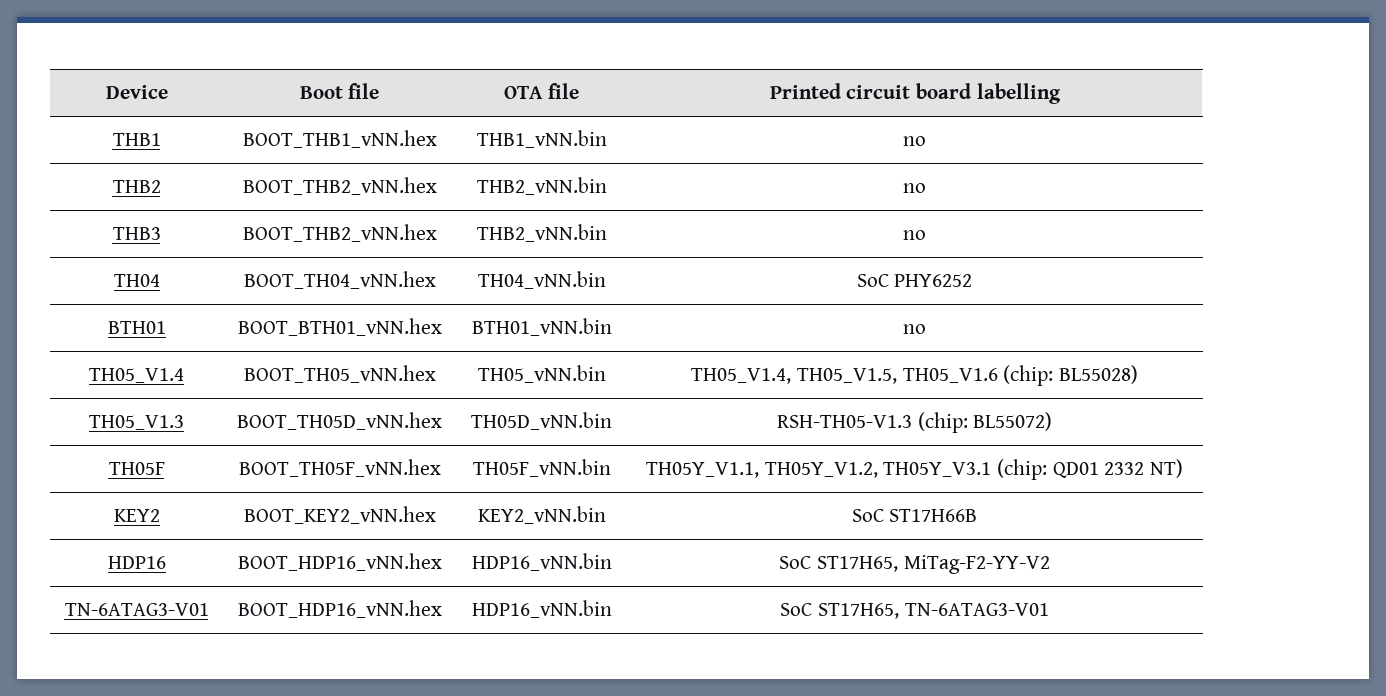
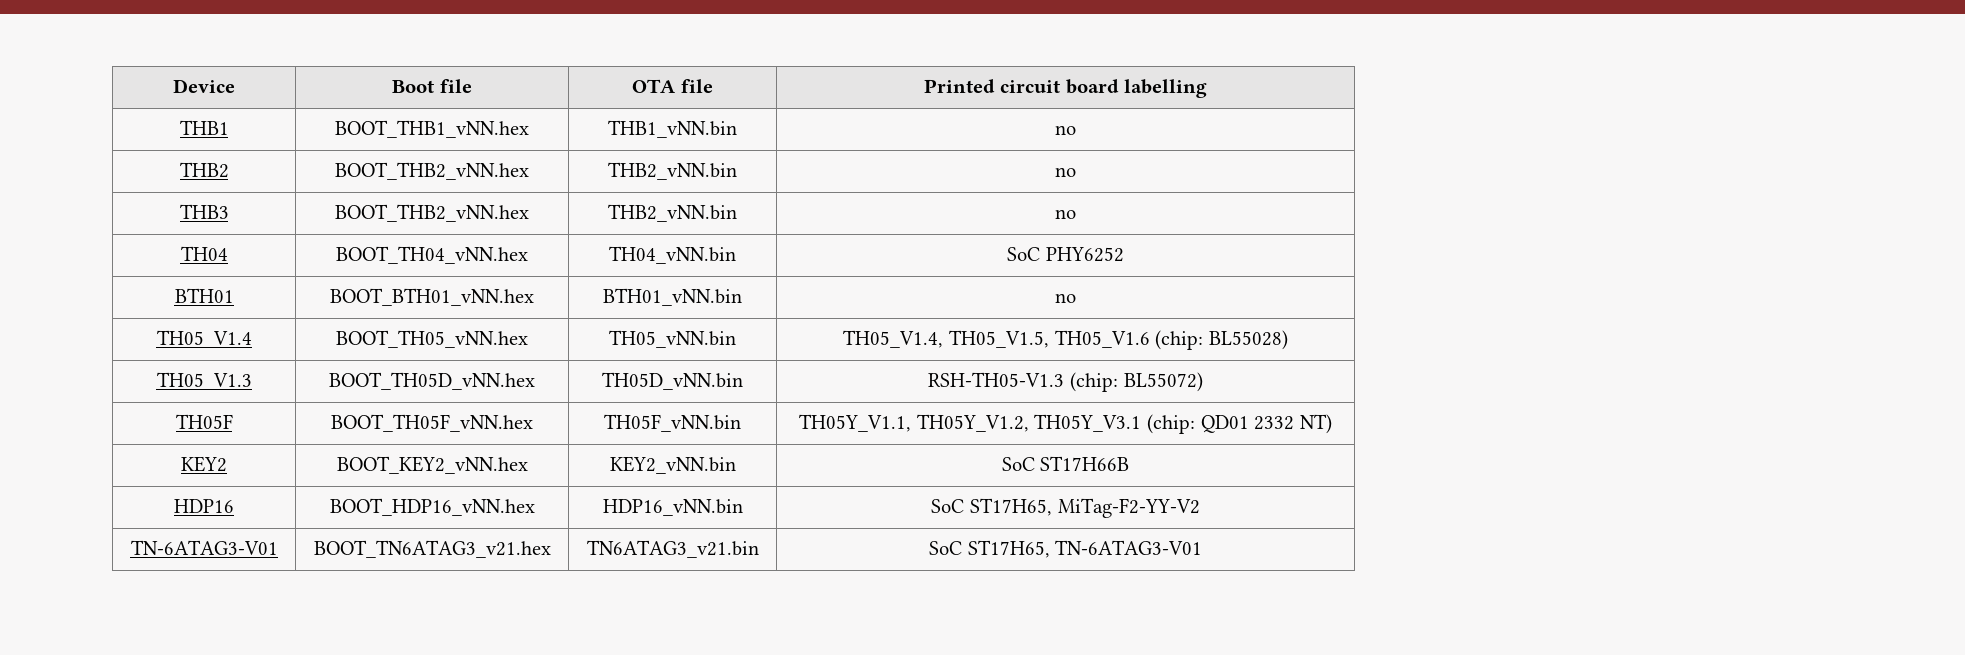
- TN-6ATAG3-V01 | BOOT_HDP16_vNN.hex | HDP16_vNN.bin | SoC ST17H65, TN-6ATAG3-V01
+ TN-6ATAG3-V01 | BOOT_TN6ATAG3_v21.hex | TN6ATAG3_v21.bin | SoC ST17H65, TN-6ATAG3-V01

